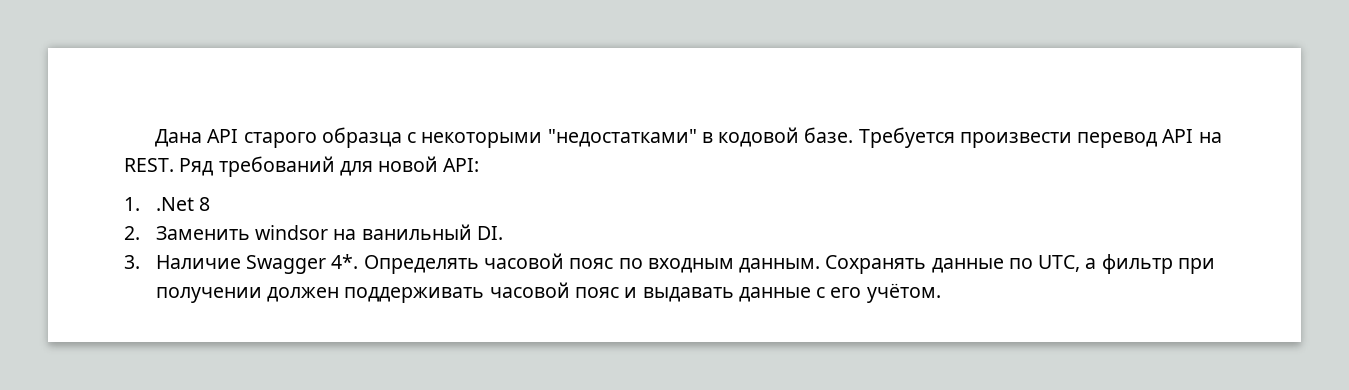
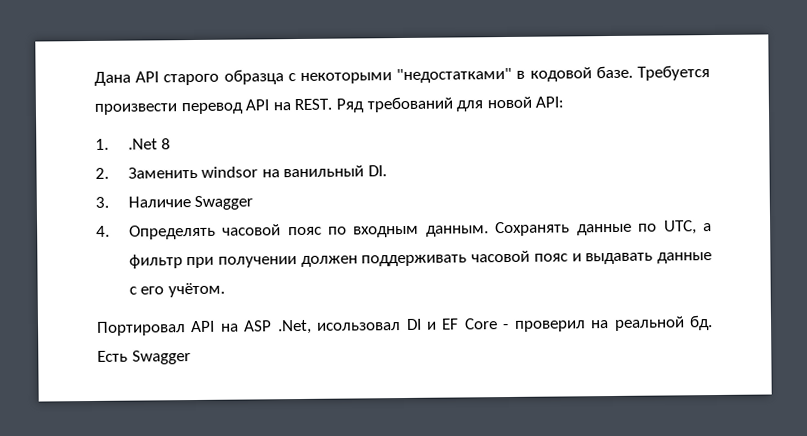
- 3. Наличие Swagger 4*. Определять часовой пояс по входным данным.
+ 3. Наличие Swagger
+ 4. Определять часовой пояс по входным данным.
+ Портировал API на ASP .Net, исользовал DI и EF Core - проверил на реальной бд. Есть Swagger

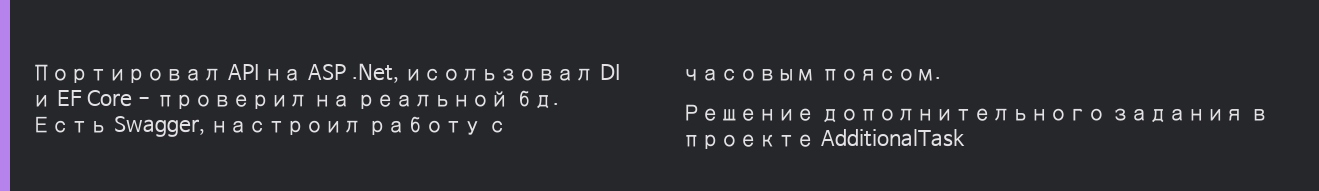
- Дана API старого образца с некоторыми "недостатками" в кодовой базе. Требуется произвести перевод API на REST. Ряд требований для новой API:
- 1. .Net 8
- 2. Заменить windsor на ванильный DI.
- 3. Наличие Swagger
- 4. Определять часовой пояс по входным данным. Сохранять данные по UTC, а фильтр при получении должен поддерживать часовой пояс и выдавать данные с его учётом.
- Есть Swagger
+ Есть Swagger, настроил работу с часовым поясом.
+ Решение дополнительного задания в проекте AdditionalTask

